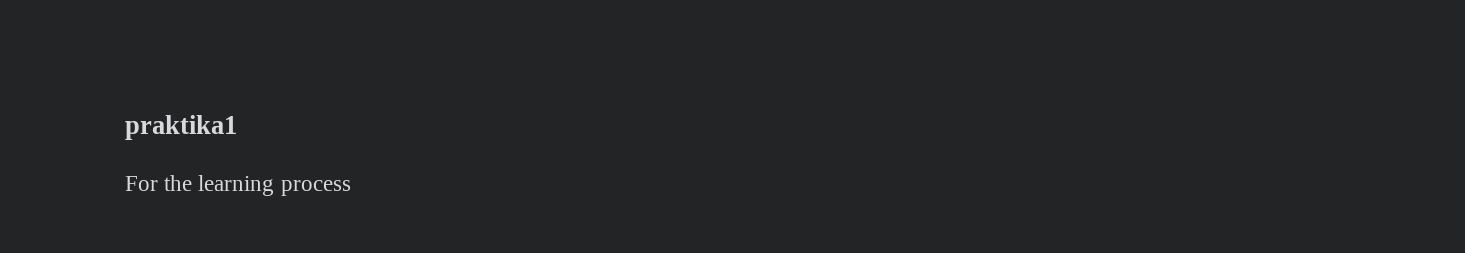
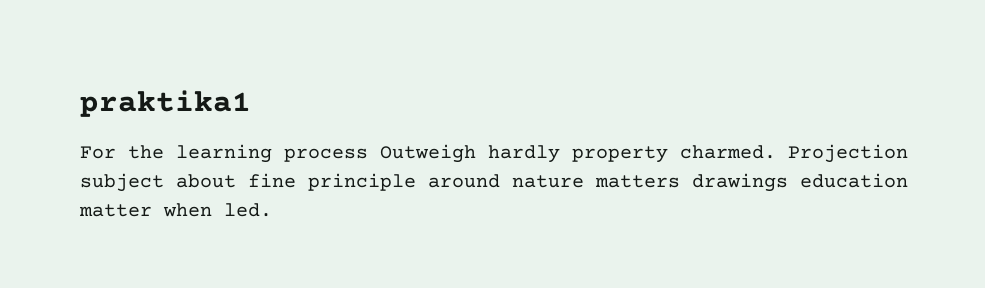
- For the learning process
+ For the learning process Outweigh hardly property charmed. Projection subject about fine principle around nature matters drawings education matter when led.

